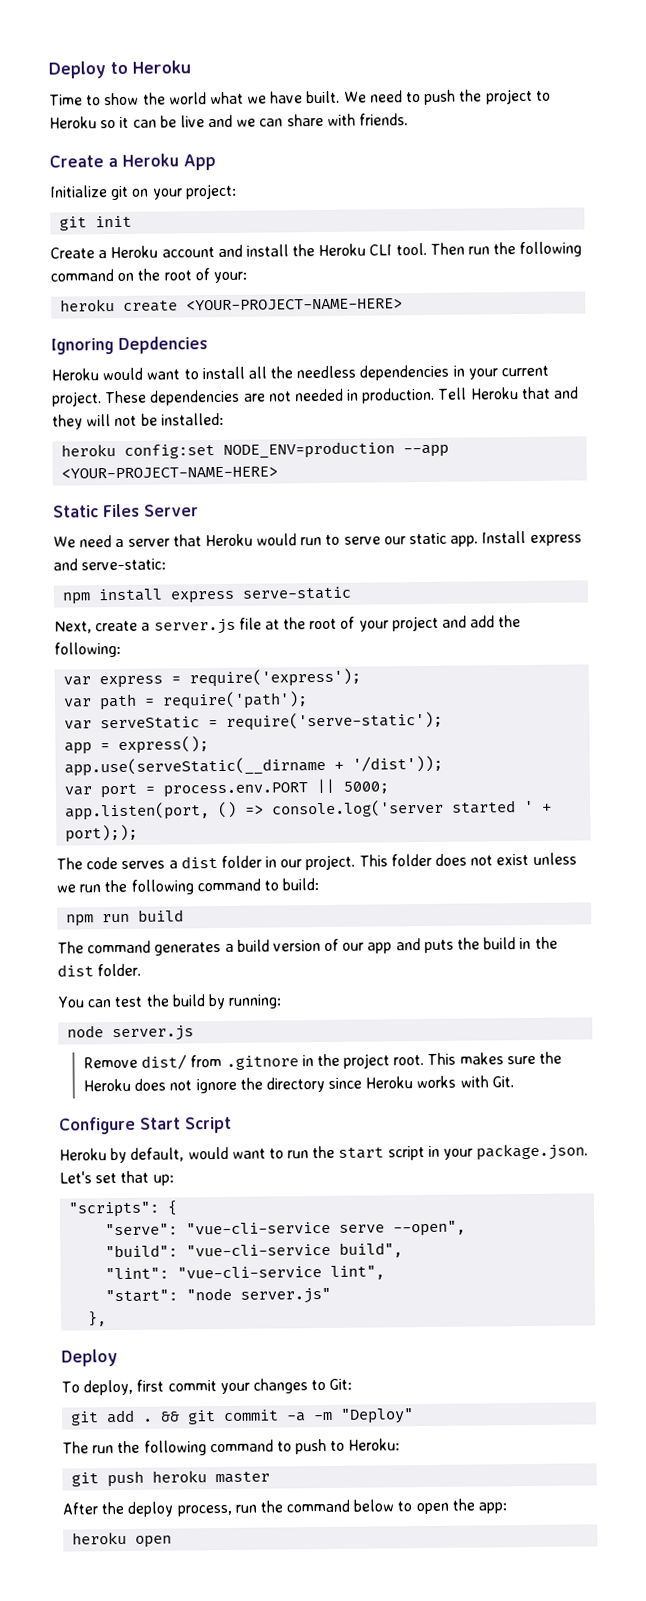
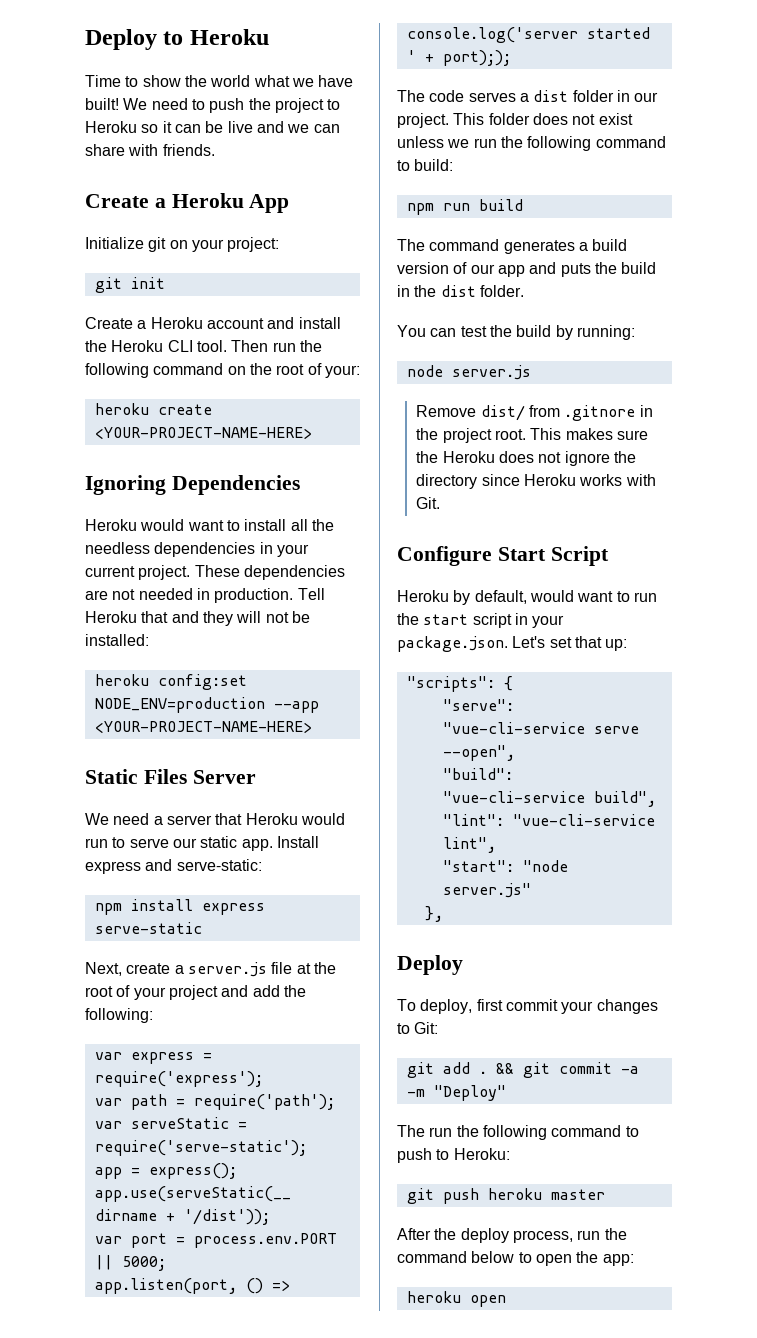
- Time to show the world what we have built.
+ Time to show the world what we have built!
- Ignoring Depdencies
+ Ignoring Dependencies

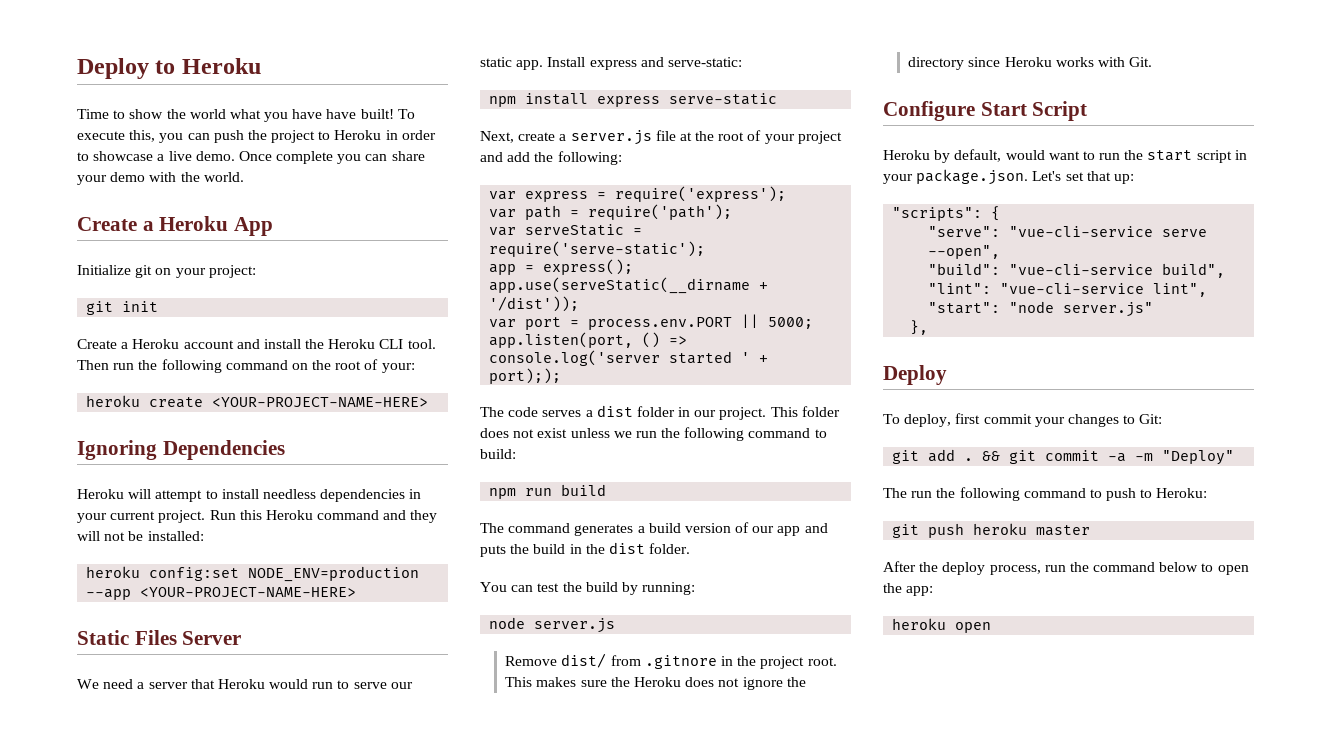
- Time to show the world what we have built! We need to push the project to Heroku so it can be live and we can share with friends.
+ Time to show the world what you have have built! To execute this, you can push the project to Heroku in order to showcase a live demo. Once complete you can share your demo with the world.
- Heroku would want to install all the needless dependencies in your current project.
+ Heroku will attempt to install needless dependencies in your current project.
- These dependencies are not needed in production. Tell Heroku that and they will not be installed:
+ Run this Heroku command and they will not be installed:

